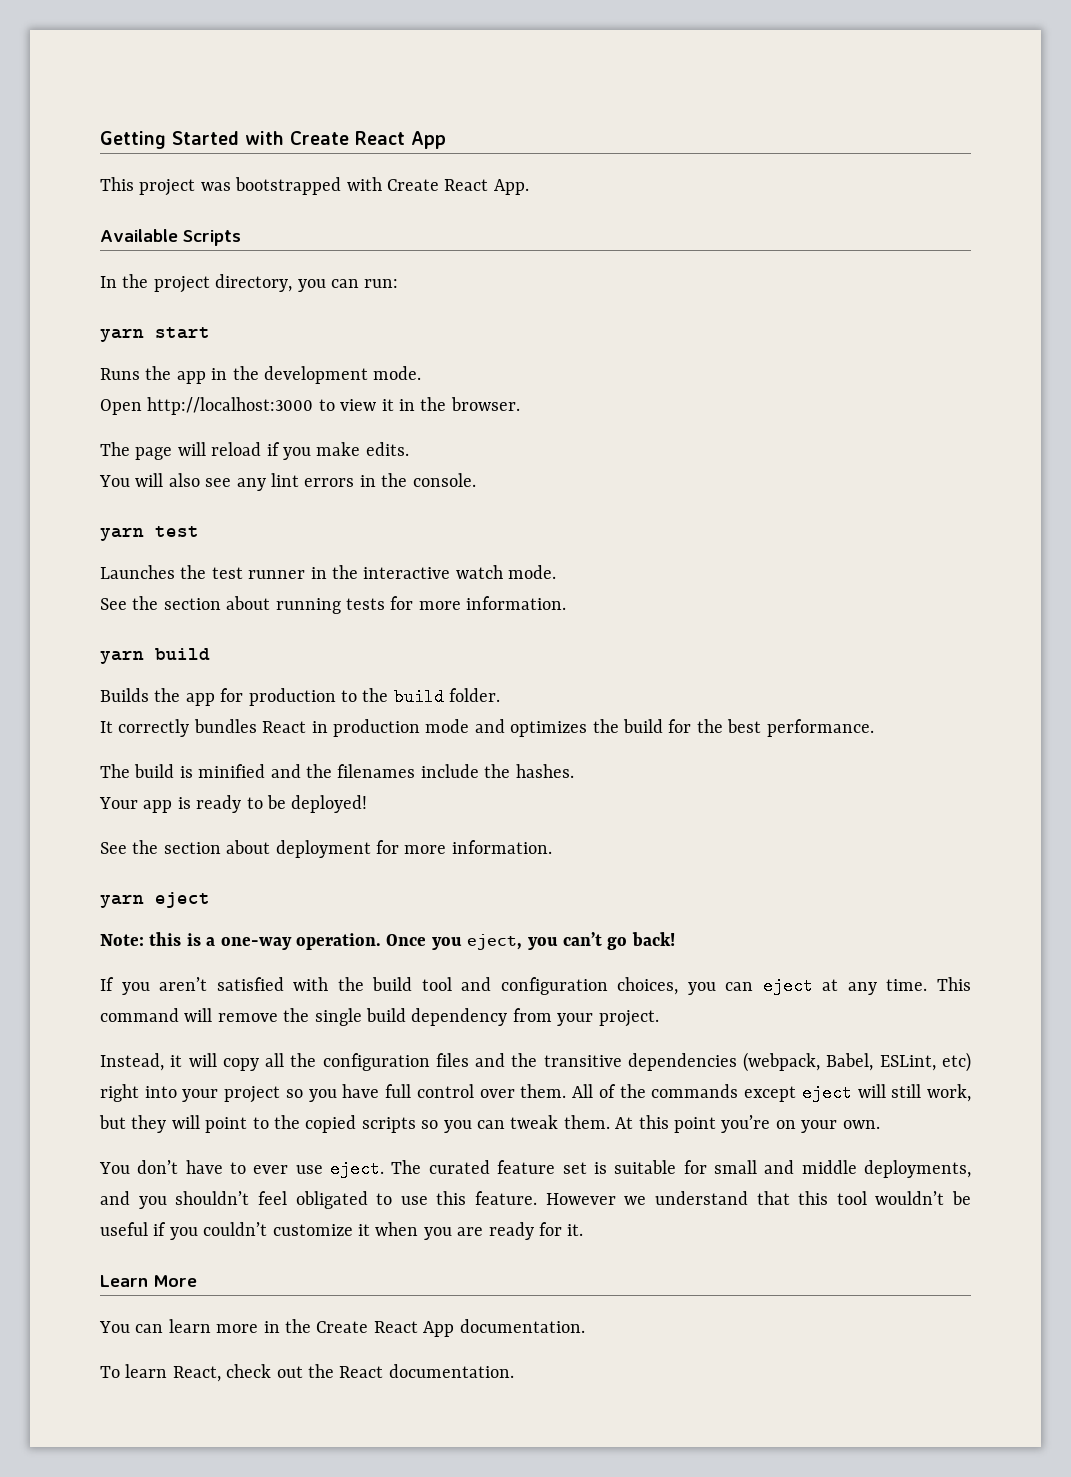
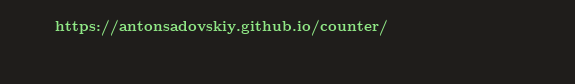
- Getting Started with Create React App
- This project was bootstrapped with Create React App.
- Available Scripts
- In the project directory, you can run:
- yarn start
- Runs the app in the development mode.
- Open http://localhost:3000 to view it in the browser.
- The page will reload if you make edits.
- You will also see any lint errors in the console.
- yarn test
- Launches the test runner in the interactive watch mode.
- See the section about running tests for more information.
- yarn build
- Builds the app for production to the build folder.
- It correctly bundles React in production mode and optimizes the build for the best performance.
- The build is minified and the filenames include the hashes.
- Your app is ready to be deployed!
- See the section about deployment for more information.
- yarn eject
- Note: this is a one-way operation. Once you eject, you can’t go back!
- If you aren’t satisfied with the build tool and configuration choices, you can eject at any time. This command will remove the single build dependency from your project.
- Instead, it will copy all the configuration files and the transitive dependencies (webpack, Babel, ESLint, etc) right into your project so you have full control over them. All of the commands except eject will still work, but they will point to the copied scripts so you can tweak them. At this point you’re on your own.
- You don’t have to ever use eject. The curated feature set is suitable for small and middle deployments, and you shouldn’t feel obligated to use this feature. However we understand that this tool wouldn’t be useful if you couldn’t customize it when you are ready for it.
- Learn More
- You can learn more in the Create React App documentation.
- To learn React, check out the React documentation.
+ https://antonsadovskiy.github.io/counter/

